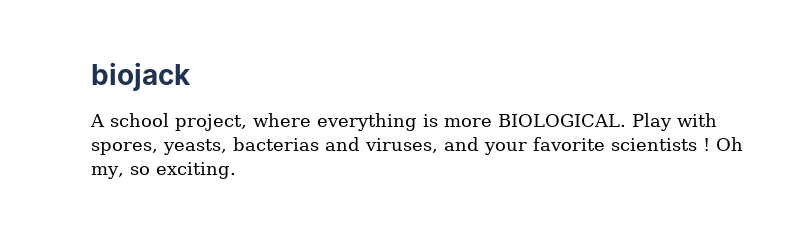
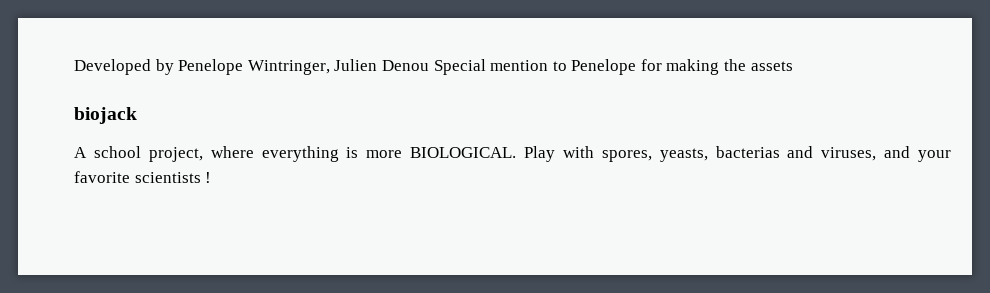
+ Developed by Penelope Wintringer, Julien Denou Special mention to Penelope for making the assets
- Oh my, so exciting.

